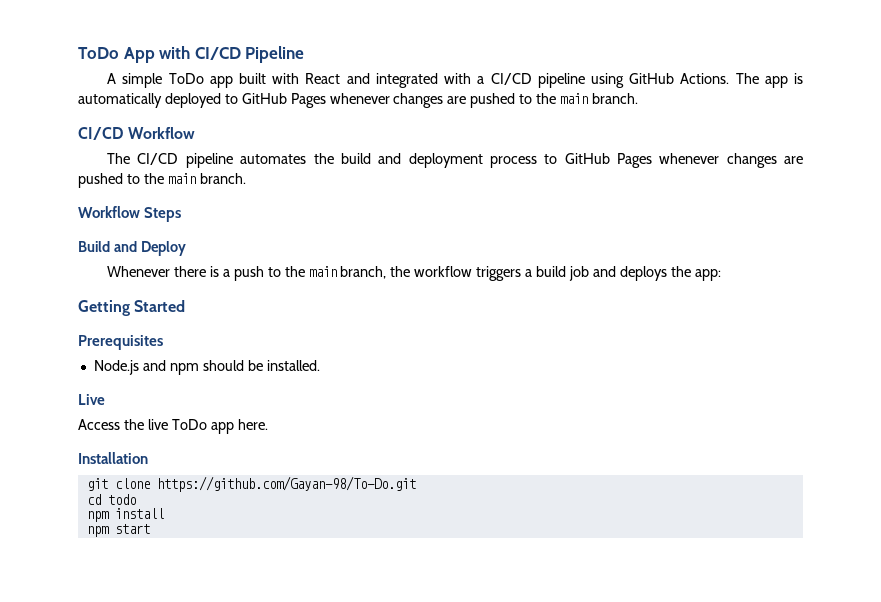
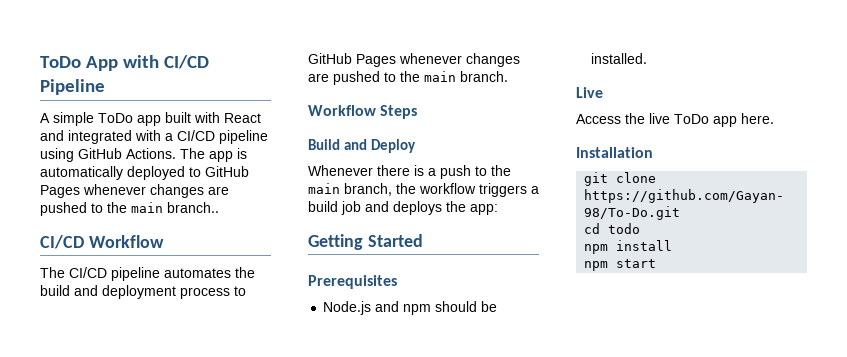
- The app is automatically deployed to GitHub Pages whenever changes are pushed to the main branch.
+ The app is automatically deployed to GitHub Pages whenever changes are pushed to the main branch..

